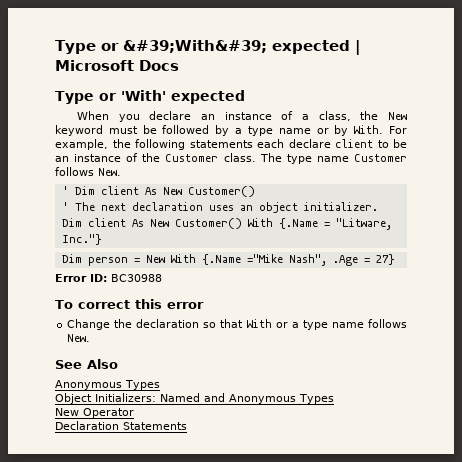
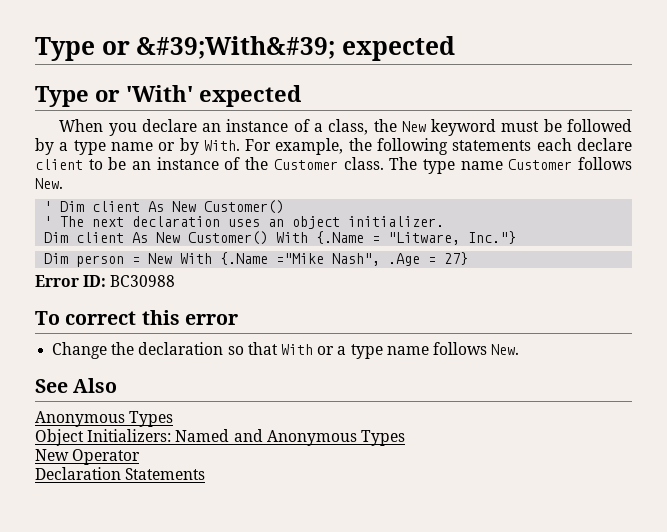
- Type or &#39;With&#39; expected | Microsoft Docs
+ Type or &#39;With&#39; expected

